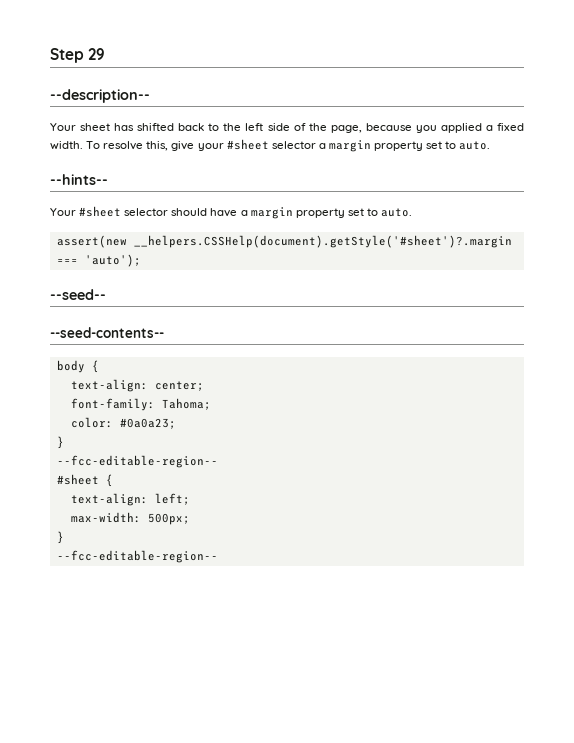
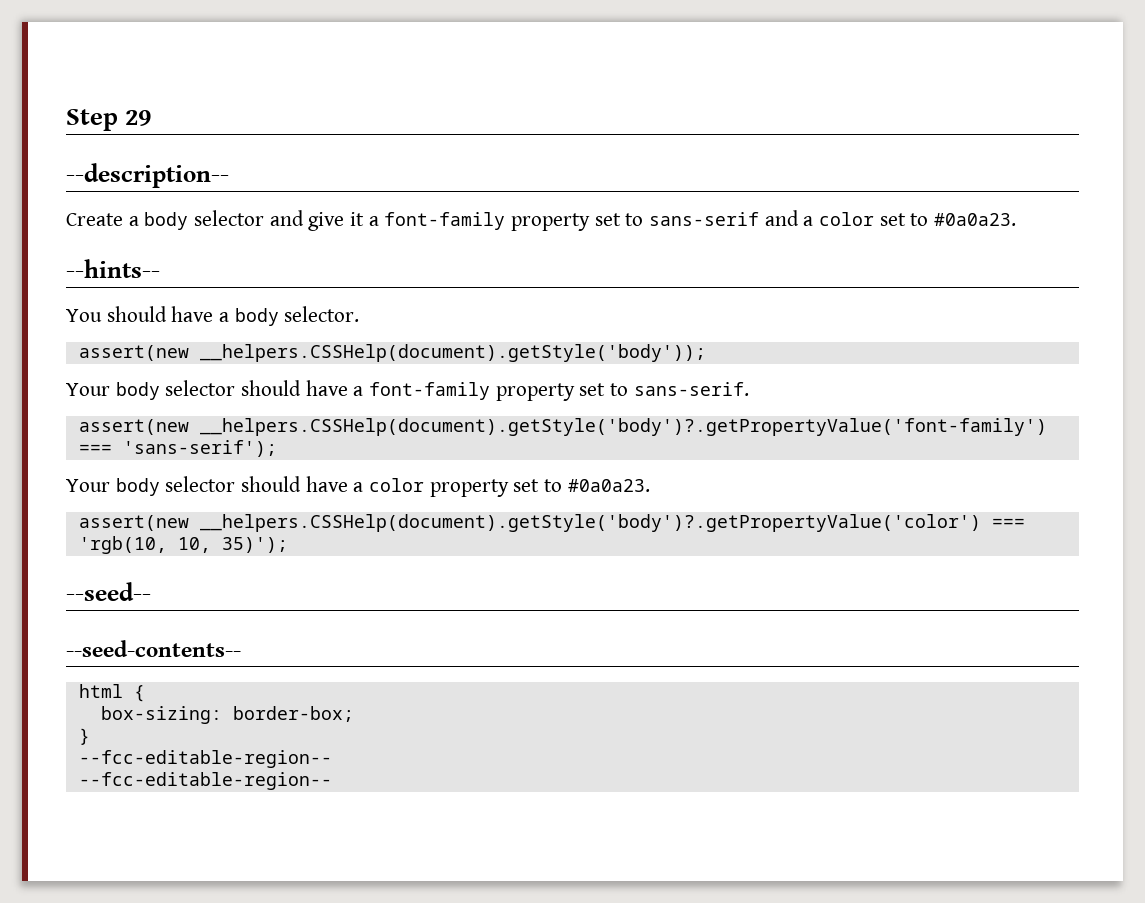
- Your sheet has shifted back to the left side of the page, because you applied a fixed width. To resolve this, give your #sheet selector a margin property set to auto.
+ Create a body selector and give it a font-family property set to sans-serif and a color set to #0a0a23.
  --hints--
- Your #sheet selector should have a margin property set to auto.
- assert(new __helpers.CSSHelp(document).getStyle('#sheet')?.margin === 'auto');
+ You should have a body selector.
+ assert(new __helpers.CSSHelp(document).getStyle('body'));
+ Your body selector should have a font-family property set to sans-serif.
+ assert(new __helpers.CSSHelp(document).getStyle('body')?.getPropertyValue('font-family') === 'sans-serif');
+ Your body selector should have a color property set to #0a0a23.
+ assert(new __helpers.CSSHelp(document).getStyle('body')?.getPropertyValue('color') === 'rgb(10, 10, 35)');
- body {
- text-align: center;
- font-family: Tahoma;
- color: #0a0a23;
+ html {
+ box-sizing: border-box;
  }
  --fcc-editable-region--
- #sheet {
- text-align: left;
- max-width: 500px;
- }

